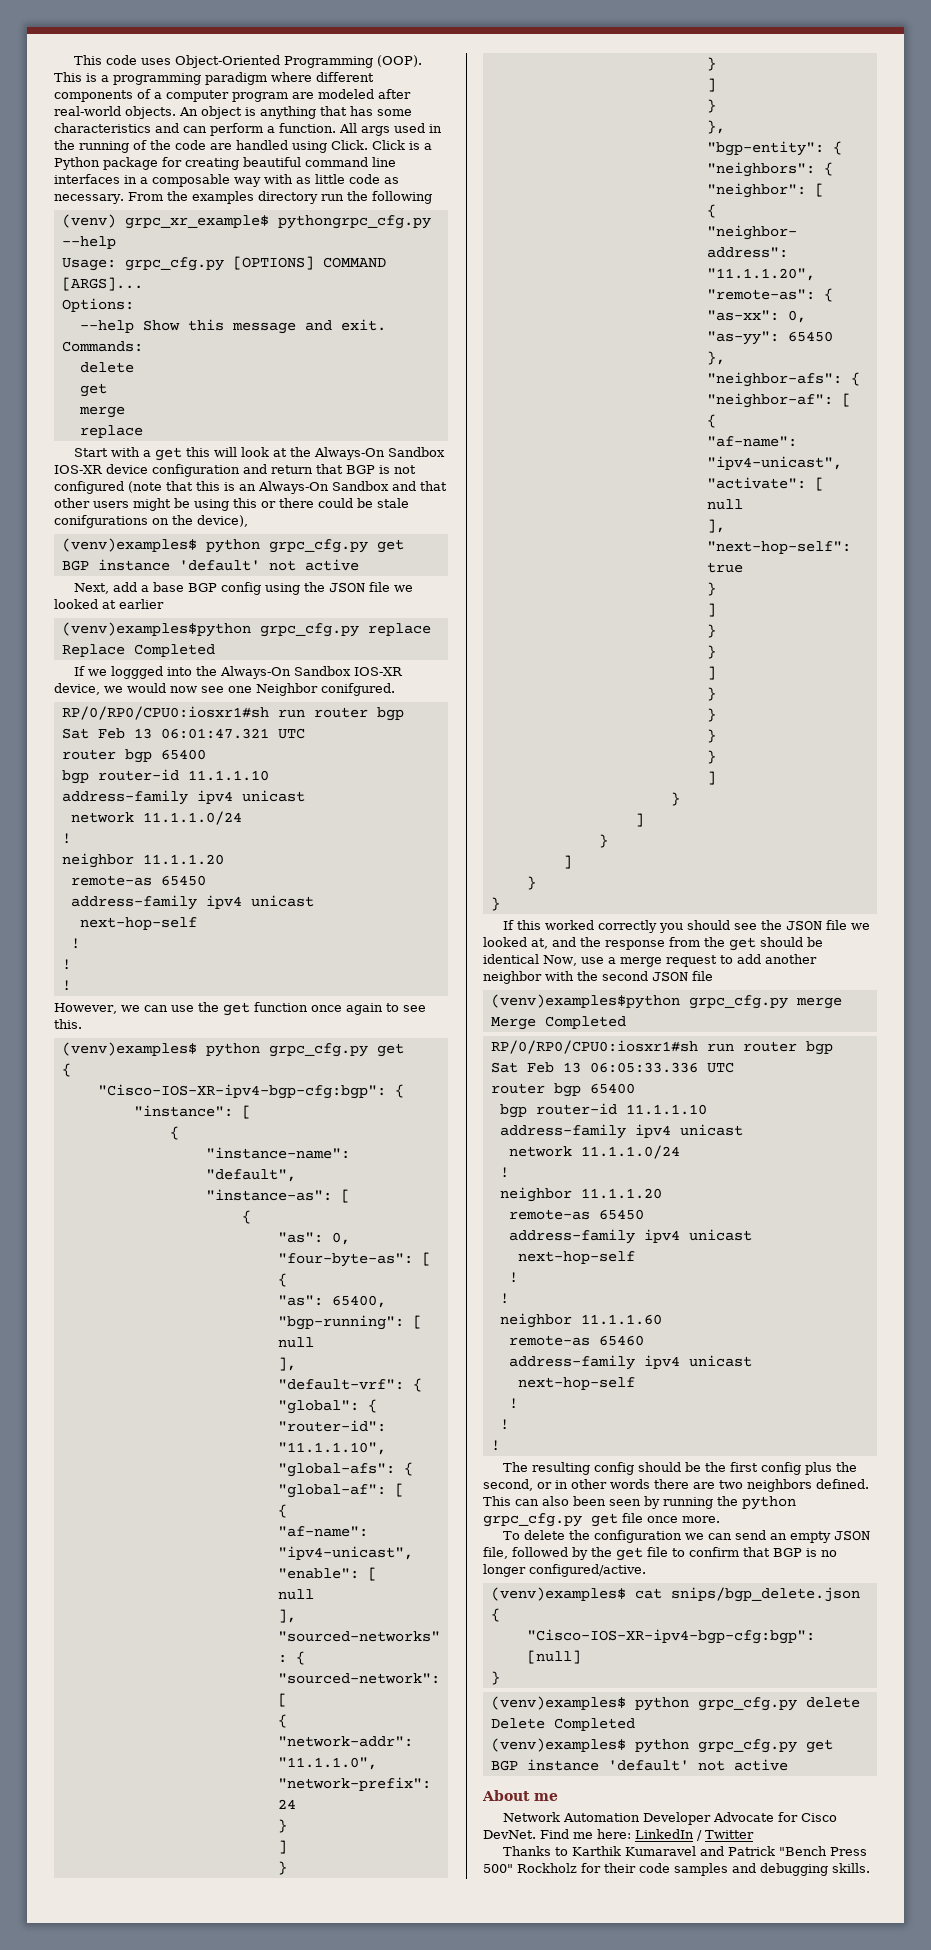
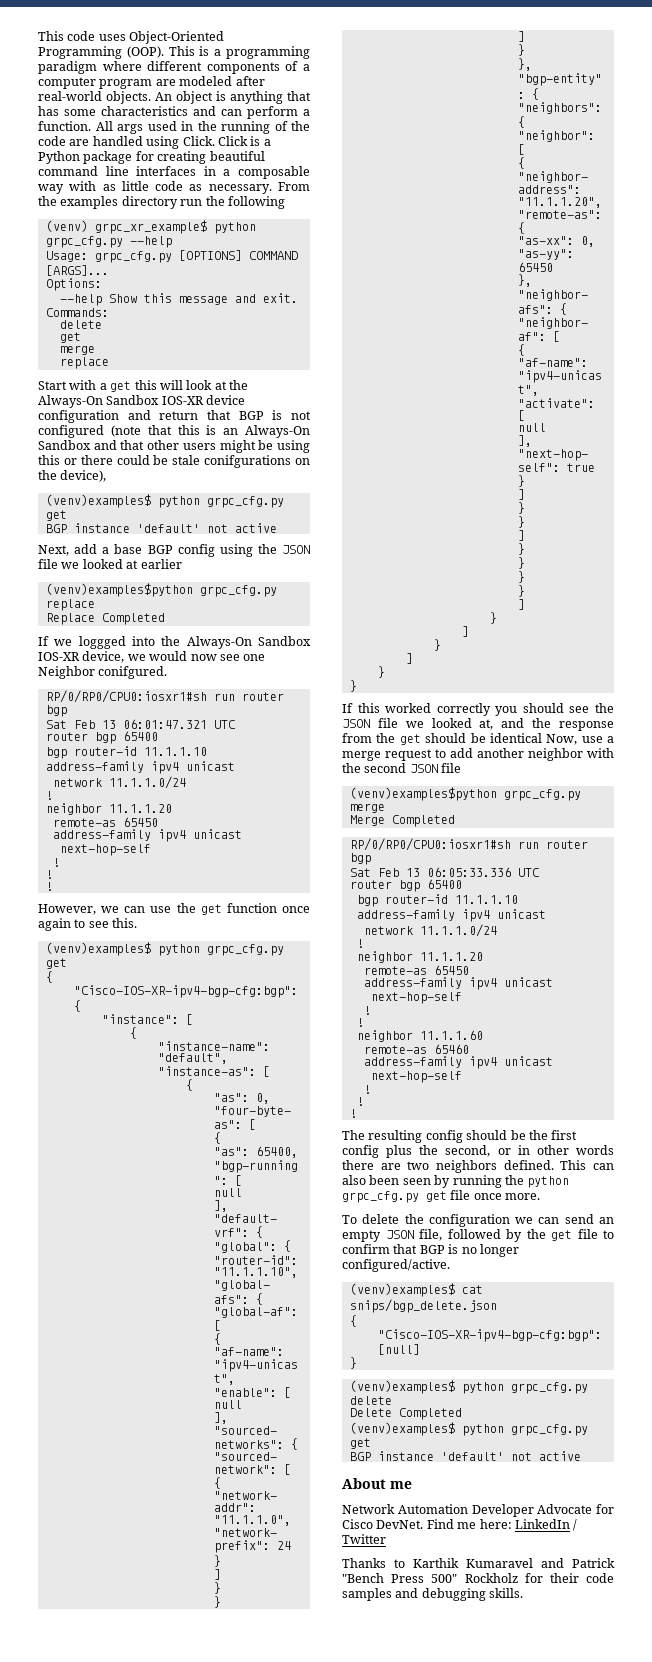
- (venv) grpc_xr_example$ pythongrpc_cfg.py --help
+ (venv) grpc_xr_example$ python grpc_cfg.py --help

